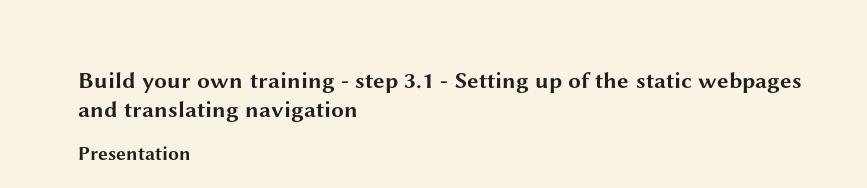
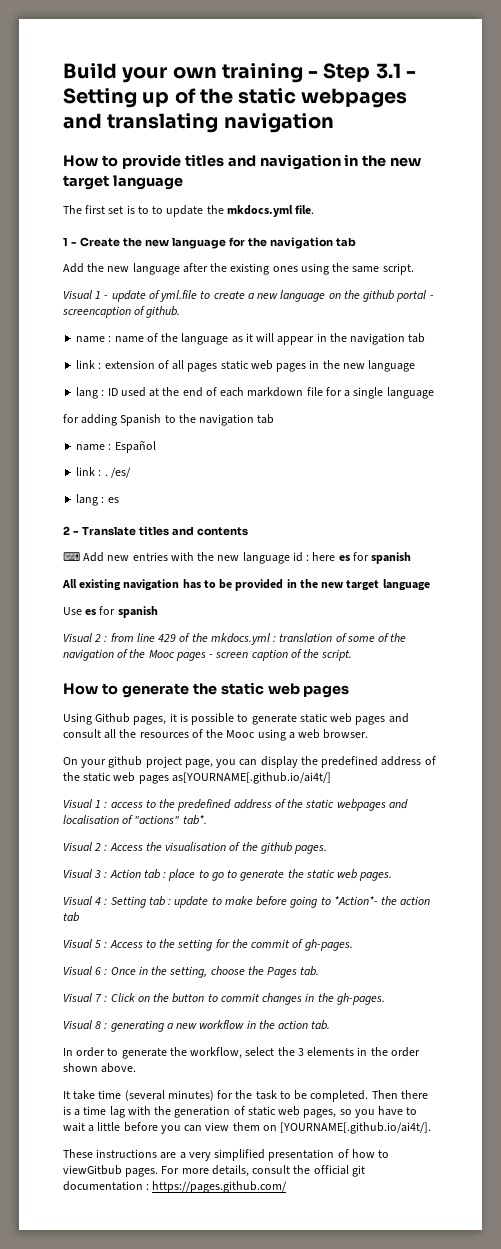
- Build your own training - step 3.1 - Setting up of the static webpages and translating navigation
+ Build your own training - Step 3.1 - Setting up of the static webpages and translating navigation
- Presentation
+ How to provide titles and navigation in the new target language
+ The first set is to to update the mkdocs.yml file.
+ 1 - Create the new language for the navigation tab
+ Add the new language after the existing ones using the same script.
+ Visual 1 - update of yml.file to create a new language on the github portal - screencaption of github.
+ name : name of the language as it will appear in the navigation tab
+ link : extension of all pages static web pages in the new language
+ lang : ID used at the end of each markdown file for a single language
+ for adding Spanish to the navigation tab
+ name : Español
+ link : . /es/
+ lang : es
+ 2 - Translate titles and contents
+ ⌨ Add new entries with the new language id : here es for spanish
+ All existing navigation has to be provided in the new target language
+ Use es for spanish
+ Visual 2 : from line 429 of the mkdocs.yml : translation of some of the navigation of the Mooc pages - screen caption of the script.
+ How to generate the static web pages
+ Using Github pages, it is possible to generate static web pages and consult all the resources of the Mooc using a web browser.
+ On your github project page, you can display the predefined address of the static web pages as[YOURNAME[.github.io/ai4t/]
+ Visual 1 : access to the predefined address of the static webpages and localisation of "actions" tab*.
+ Visual 2 : Access the visualisation of the github pages.
+ Visual 3 : Action tab : place to go to generate the static web pages.
+ Visual 4 : Setting tab : update to make before going to *Action*- the action tab
+ Visual 5 : Access to the setting for the commit of gh-pages.
+ Visual 6 : Once in the setting, choose the Pages tab.
+ Visual 7 : Click on the button to commit changes in the gh-pages.
+ Visual 8 : generating a new workflow in the action tab.
+ In order to generate the workflow, select the 3 elements in the order shown above.
+ It take time (several minutes) for the task to be completed. Then there is a time lag with the generation of static web pages, so you have to wait a little before you can view them on [YOURNAME[.github.io/ai4t/].
+ These instructions are a very simplified presentation of how to viewGitbub pages. For more details, consult the official git documentation : https://pages.github.com/

